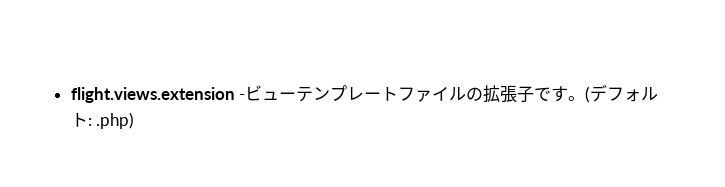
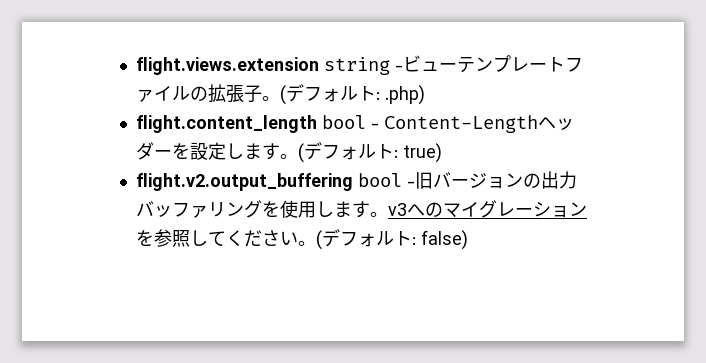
- flight.views.extension -ビューテンプレートファイルの拡張子です。
+ flight.views.extension string -ビューテンプレートファイルの拡張子。(デフォルト: .php)
+ flight.content_length bool - Content-Lengthヘッダーを設定します。
- (デフォルト: .php)
+ (デフォルト: true)
+ flight.v2.output_buffering bool -旧バージョンの出力バッファリングを使用します。v3へのマイグレーションを参照してください。(デフォルト: false)

